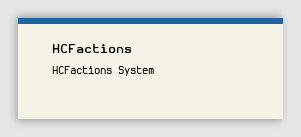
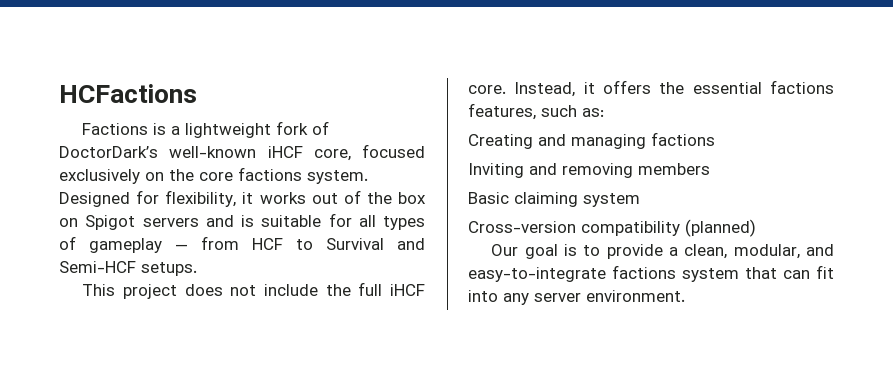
- HCFactions System
+ Factions is a lightweight fork of DoctorDark’s well-known iHCF core, focused exclusively on the core factions system. Designed for flexibility, it works out of the box on Spigot servers and is suitable for all types of gameplay — from HCF to Survival and Semi-HCF setups.
+ This project does not include the full iHCF core. Instead, it offers the essential factions features, such as:
+ Creating and managing factions
+ Inviting and removing members
+ Basic claiming system
+ Cross-version compatibility (planned)
+ Our goal is to provide a clean, modular, and easy-to-integrate factions system that can fit into any server environment.

